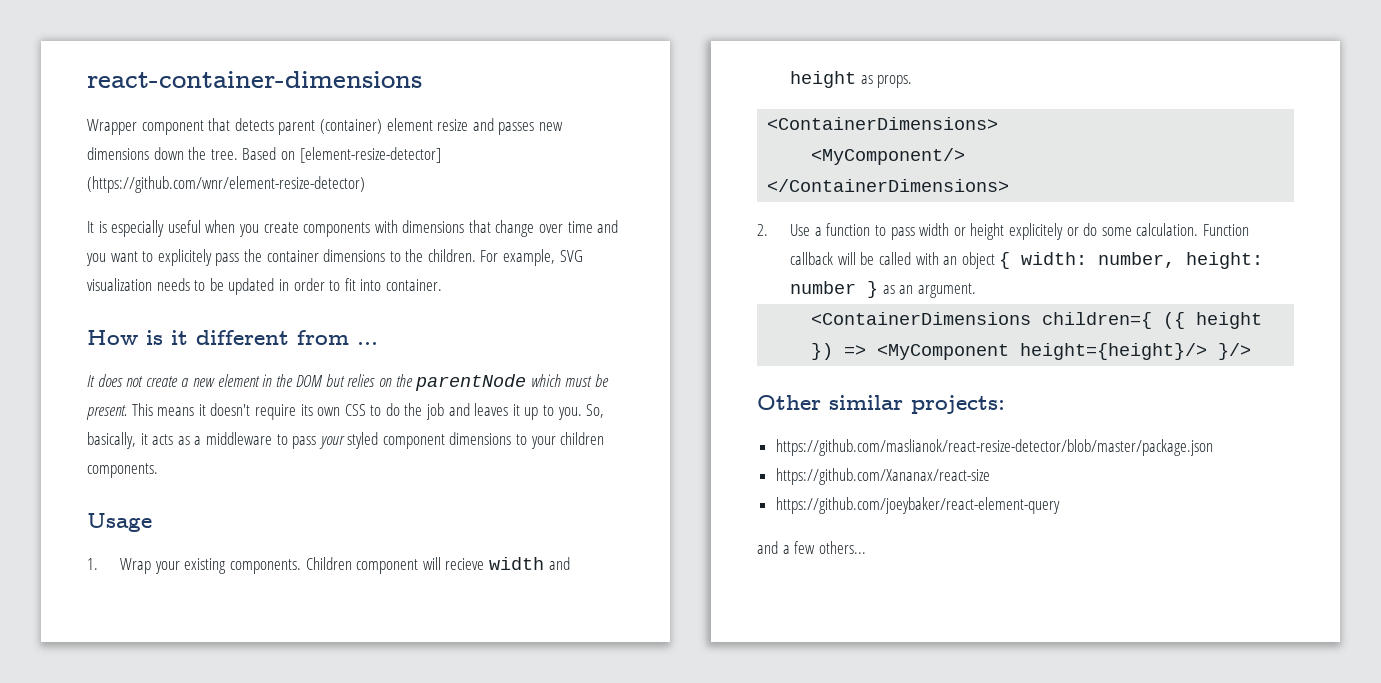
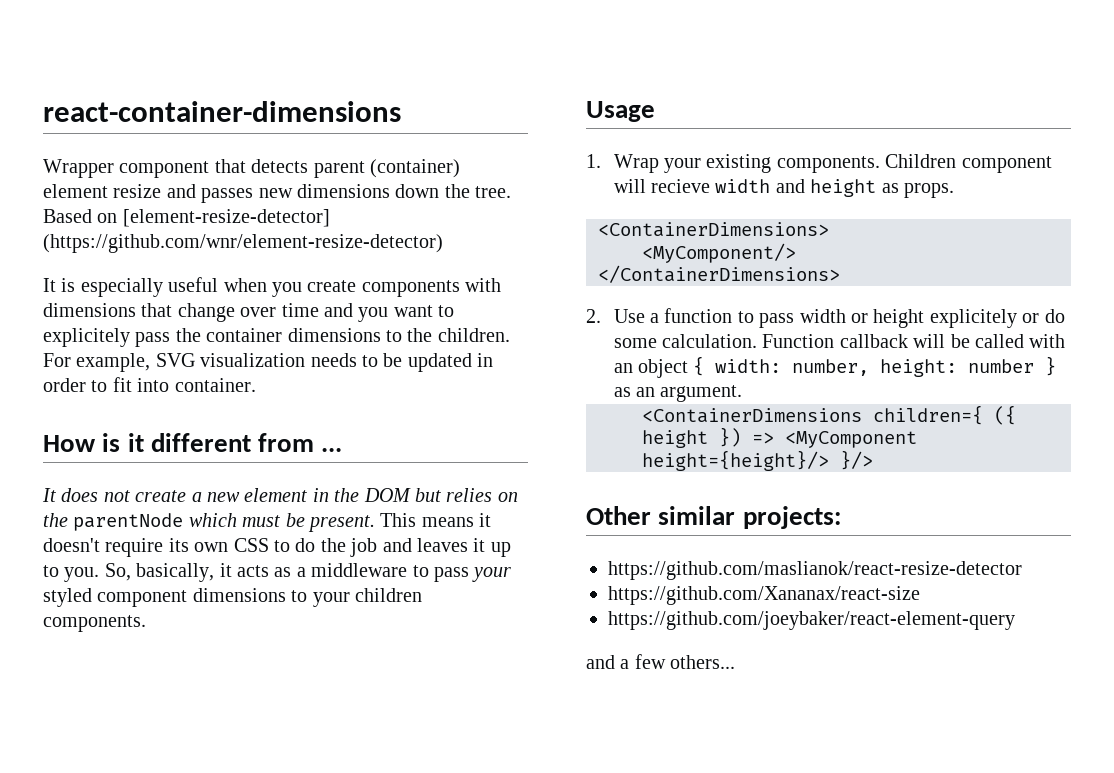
- https://github.com/maslianok/react-resize-detector/blob/master/package.json
+ https://github.com/maslianok/react-resize-detector

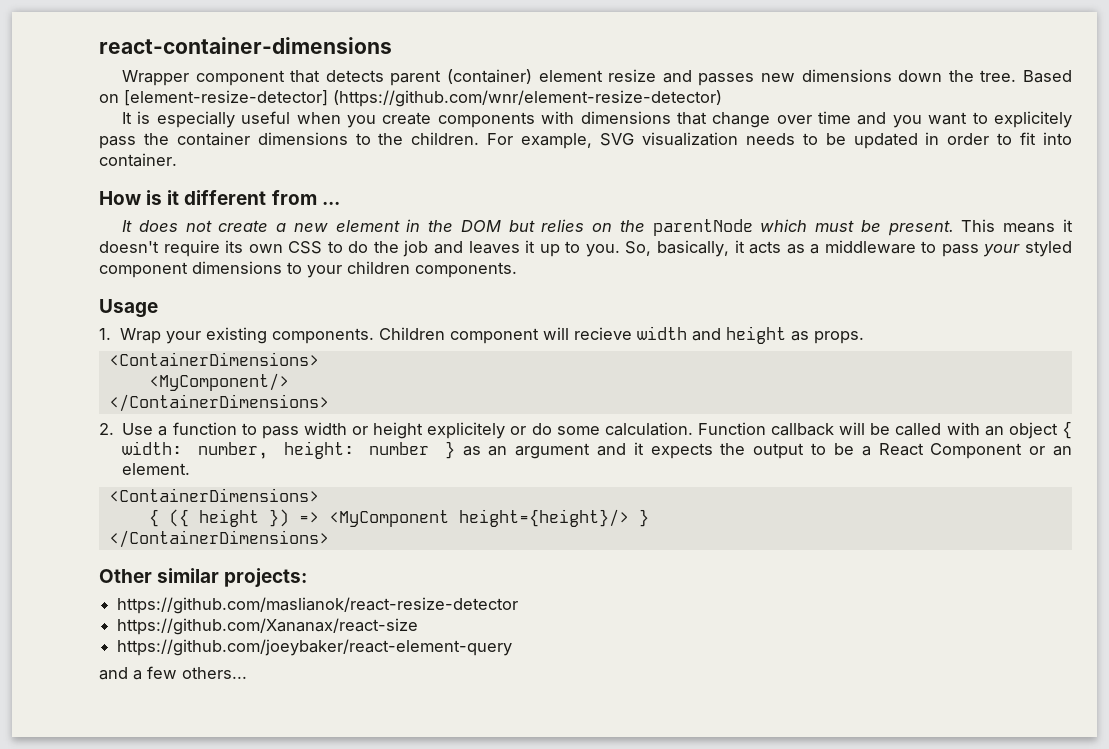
- Function callback will be called with an object { width: number, height: number } as an argument.
- <ContainerDimensions children={ ({ height }) => <MyComponent height={height}/> }/>
+ Function callback will be called with an object { width: number, height: number } as an argument and it expects the output to be a React Component or an element.
+ <ContainerDimensions>
+ { ({ height }) => <MyComponent height={height}/> }
+ </ContainerDimensions>

